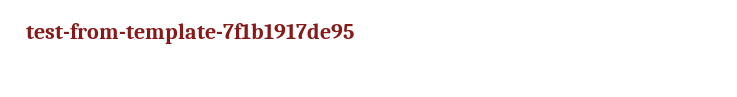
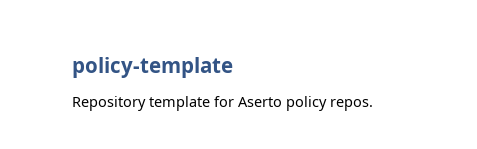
- test-from-template-7f1b1917de95
+ policy-template
+ Repository template for Aserto policy repos.

